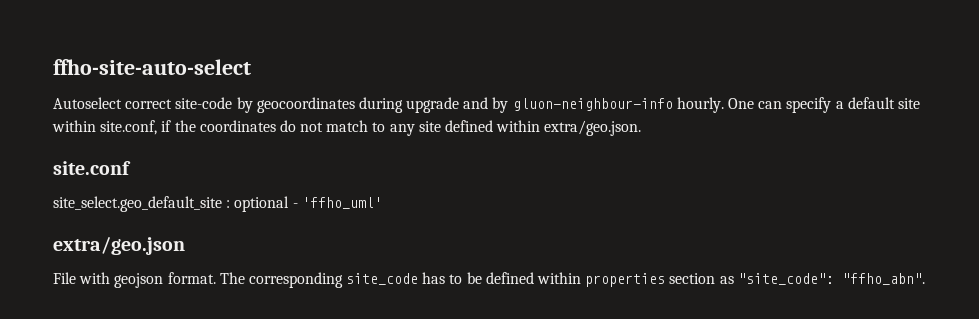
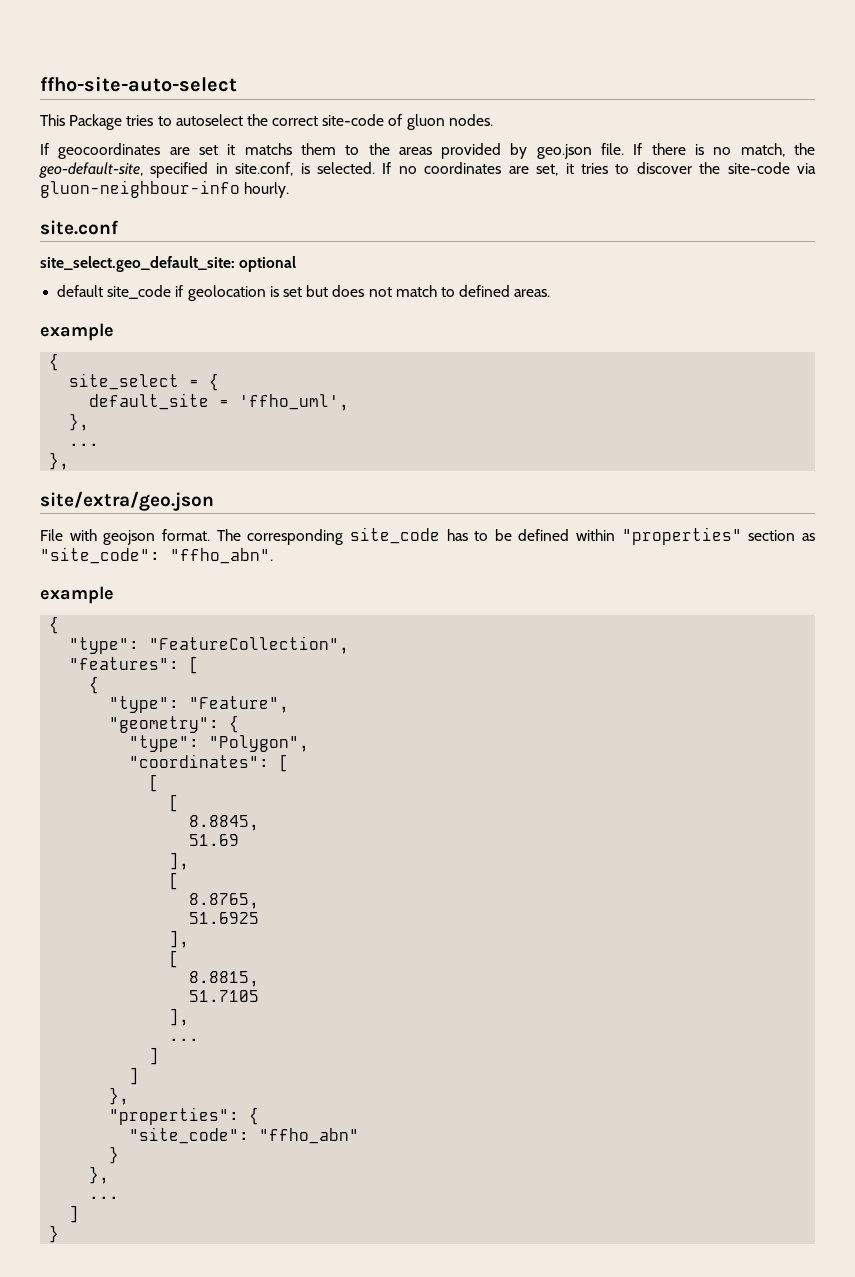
- Autoselect correct site-code by geocoordinates during upgrade and by gluon-neighbour-info hourly. One can specify a default site within site.conf, if the coordinates do not match to any site defined within extra/geo.json.
+ This Package tries to autoselect the correct site-code of gluon nodes.
+ If geocoordinates are set it matchs them to the areas provided by geo.json file. If there is no match, the geo-default-site, specified in site.conf, is selected. If no coordinates are set, it tries to discover the site-code via gluon-neighbour-info hourly.
  site.conf
- site_select.geo_default_site : optional - 'ffho_uml'
- extra/geo.json
+ site_select.geo_default_site: optional
+ default site_code if geolocation is set but does not match to defined areas.
+ example
+ {
+ site_select = {
+ default_site = 'ffho_uml',
+ },
+ ...
+ },
+ site/extra/geo.json
- The corresponding site_code has to be defined within properties section as "site_code": "ffho_abn".
+ The corresponding site_code has to be defined within "properties" section as "site_code": "ffho_abn".
+ example
+ {
+ "type": "FeatureCollection",
+ "features": [
+ {
+ "type": "Feature",
+ "geometry": {
+ "type": "Polygon",
+ "coordinates": [
+ [
+ [
+ 8.8845,
+ 51.69
+ ],
+ [
+ 8.8765,
+ 51.6925
+ ],
+ [
+ 8.8815,
+ 51.7105
+ ],
+ ...
+ ]
+ ]
+ },
+ "properties": {
+ "site_code": "ffho_abn"
+ }
+ },
+ ...
+ ]
+ }

